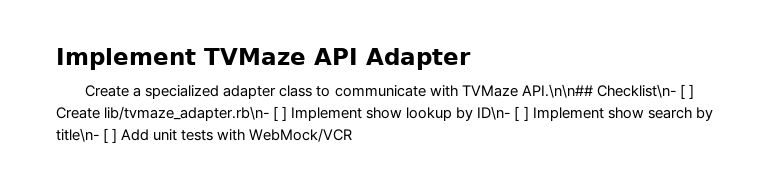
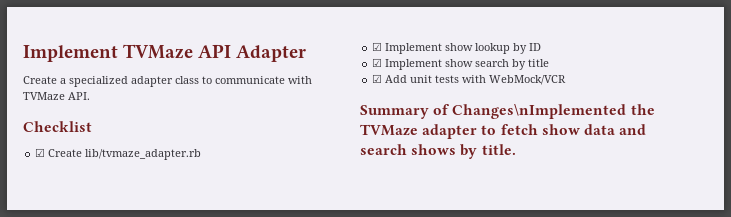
- Create a specialized adapter class to communicate with TVMaze API.\n\n## Checklist\n- [ ] Create lib/tvmaze_adapter.rb\n- [ ] Implement show lookup by ID\n- [ ] Implement show search by title\n- [ ] Add unit tests with WebMock/VCR
+ Create a specialized adapter class to communicate with TVMaze API.
+ Checklist
+ ☑ Create lib/tvmaze_adapter.rb
+ ☑ Implement show lookup by ID
+ ☑ Implement show search by title
+ ☑ Add unit tests with WebMock/VCR
+ Summary of Changes\nImplemented the TVMaze adapter to fetch show data and search shows by title.

